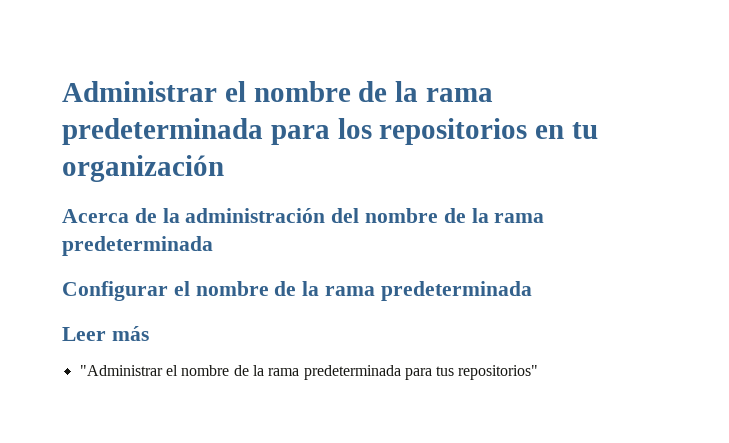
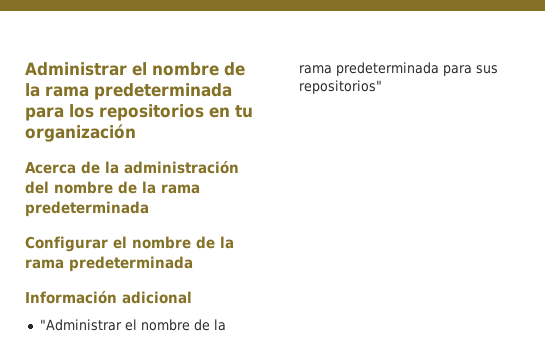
- Leer más
+ Información adicional
- "Administrar el nombre de la rama predeterminada para tus repositorios"
+ "Administrar el nombre de la rama predeterminada para sus repositorios"

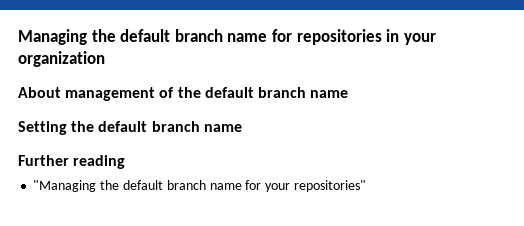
- Administrar el nombre de la rama predeterminada para los repositorios en tu organización
- Acerca de la administración del nombre de la rama predeterminada
- Configurar el nombre de la rama predeterminada
- Información adicional
- "Administrar el nombre de la rama predeterminada para sus repositorios"
+ Managing the default branch name for repositories in your organization
+ About management of the default branch name
+ Setting the default branch name
+ Further reading
+ "Managing the default branch name for your repositories"

